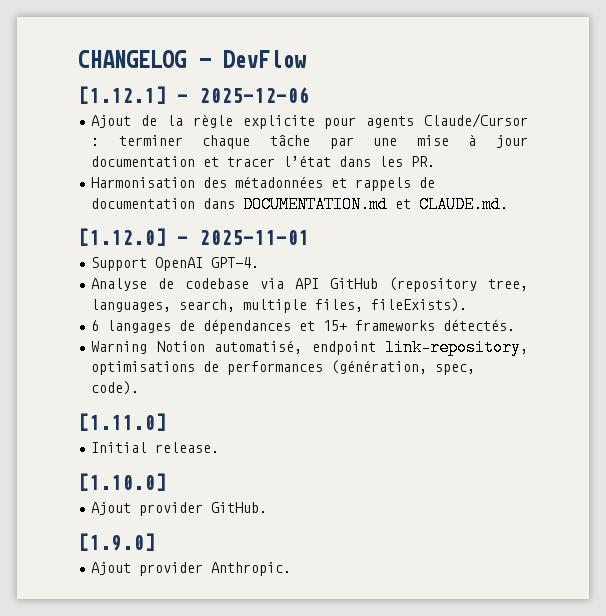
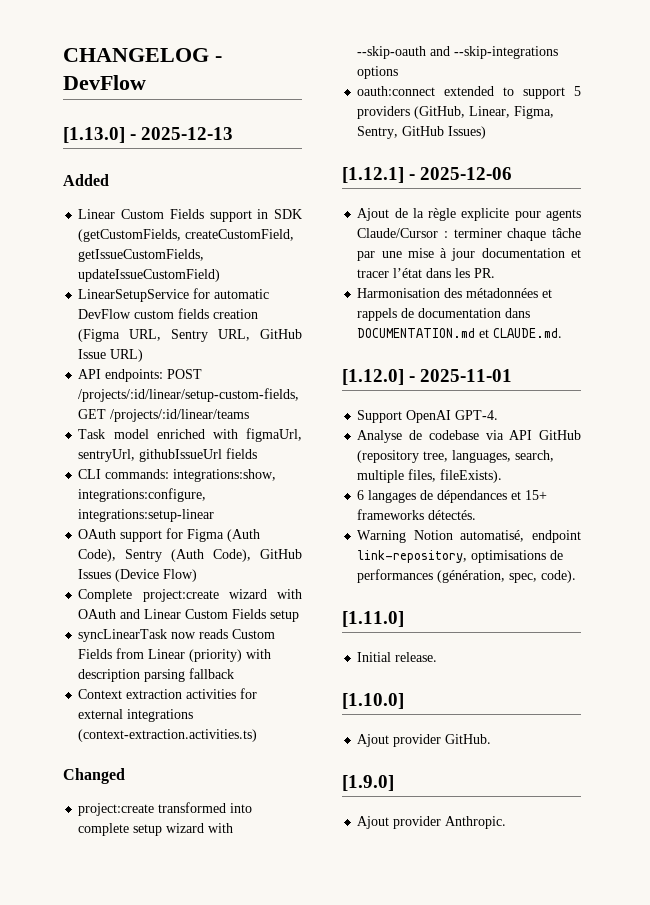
+ [1.13.0] - 2025-12-13
+ Added
+ Linear Custom Fields support in SDK (getCustomFields, createCustomField, getIssueCustomFields, updateIssueCustomField)
+ LinearSetupService for automatic DevFlow custom fields creation (Figma URL, Sentry URL, GitHub Issue URL)
+ API endpoints: POST /projects/:id/linear/setup-custom-fields, GET /projects/:id/linear/teams
+ Task model enriched with figmaUrl, sentryUrl, githubIssueUrl fields
+ CLI commands: integrations:show, integrations:configure, integrations:setup-linear
+ OAuth support for Figma (Auth Code), Sentry (Auth Code), GitHub Issues (Device Flow)
+ Complete project:create wizard with OAuth and Linear Custom Fields setup
+ syncLinearTask now reads Custom Fields from Linear (priority) with description parsing fallback
+ Context extraction activities for external integrations (context-extraction.activities.ts)
+ Changed
+ project:create transformed into complete setup wizard with --skip-oauth and --skip-integrations options
+ oauth:connect extended to support 5 providers (GitHub, Linear, Figma, Sentry, GitHub Issues)

